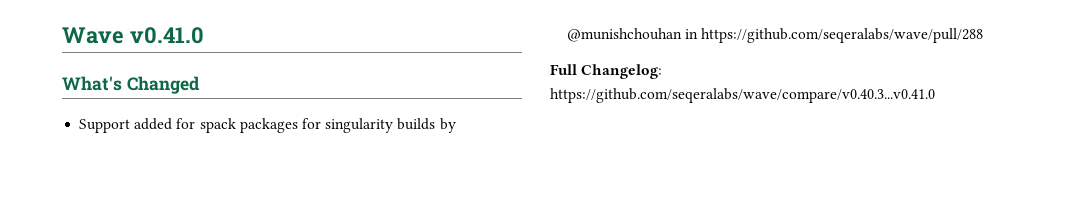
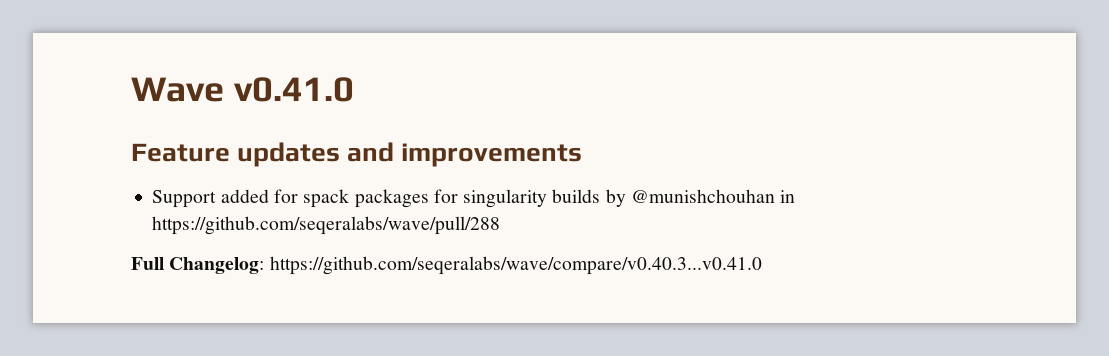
- What's Changed
+ Feature updates and improvements

